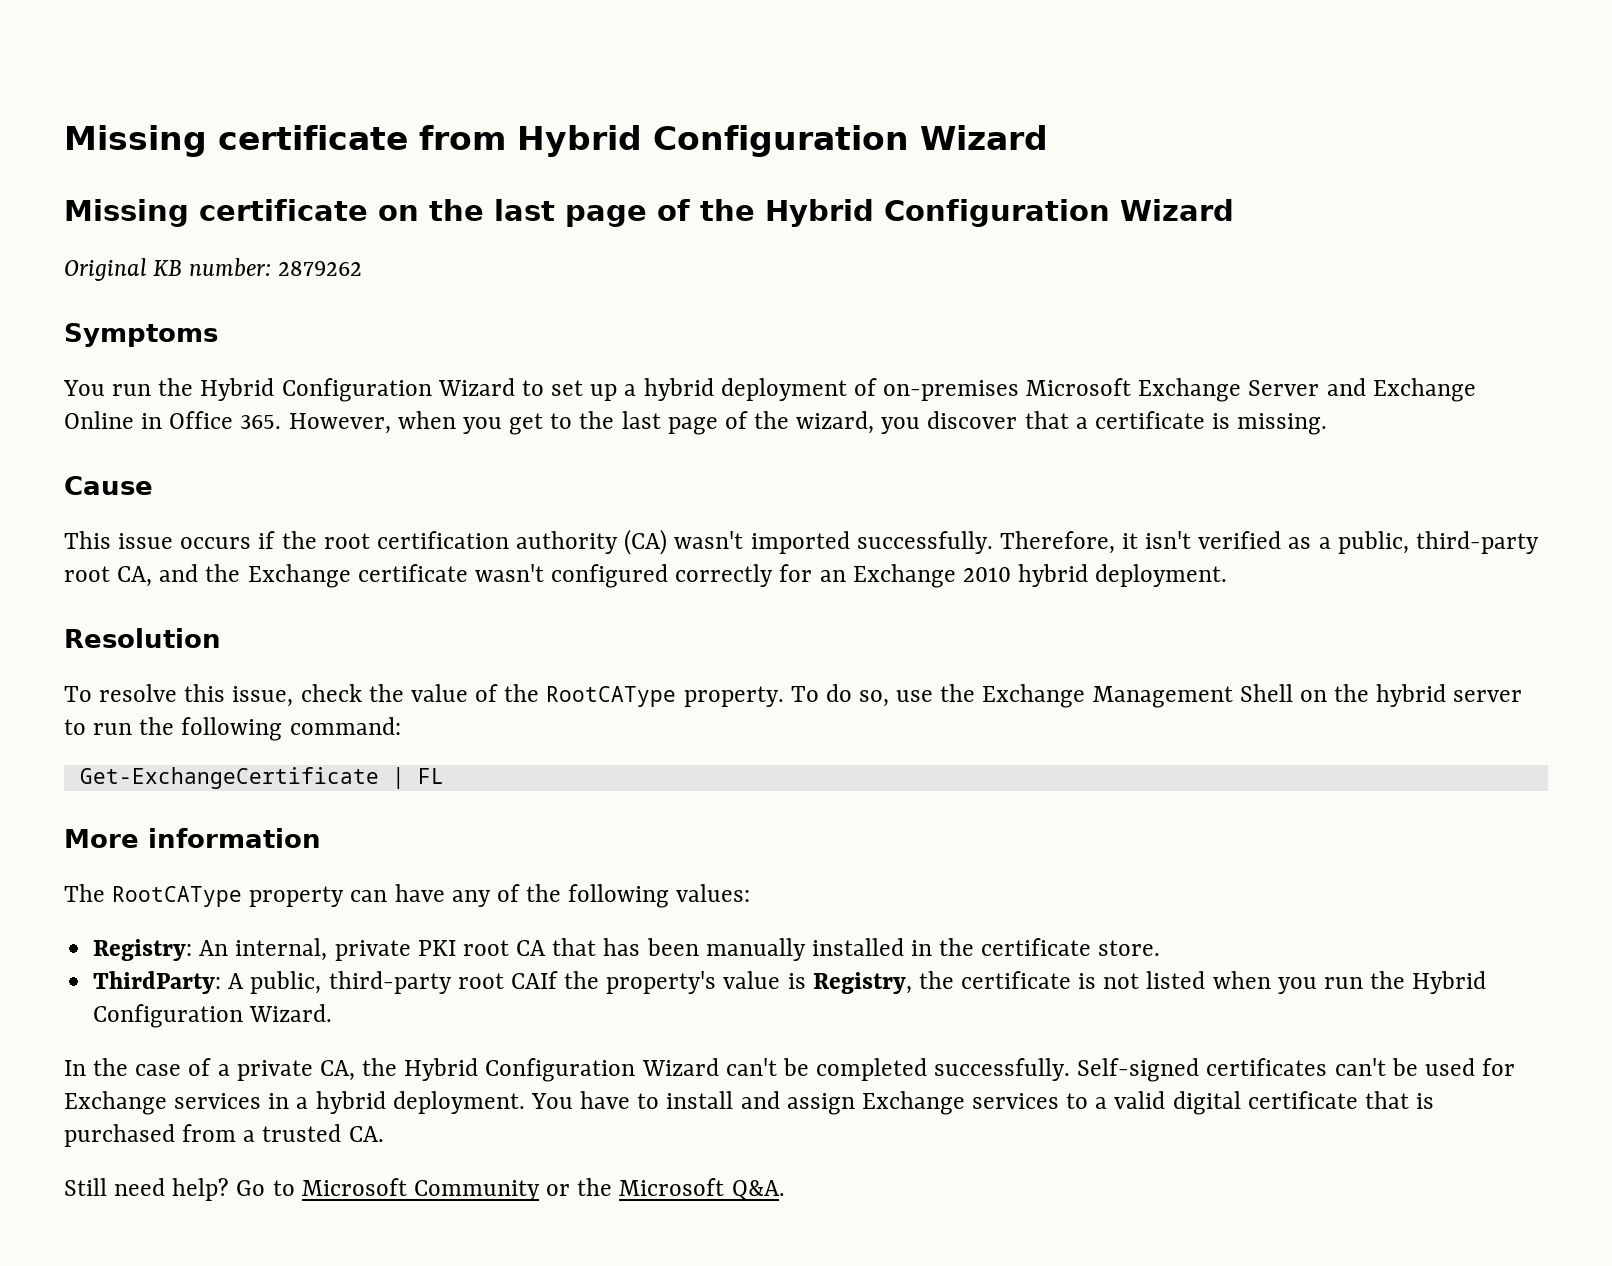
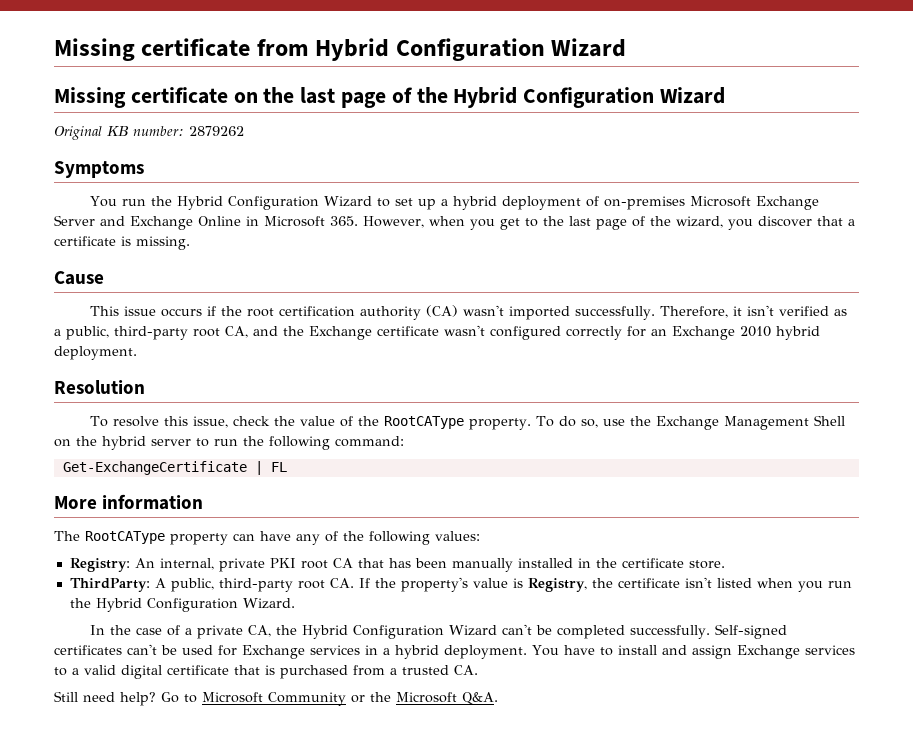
- You run the Hybrid Configuration Wizard to set up a hybrid deployment of on-premises Microsoft Exchange Server and Exchange Online in Office 365. However, when you get to the last page of the wizard, you discover that a certificate is missing.
+ You run the Hybrid Configuration Wizard to set up a hybrid deployment of on-premises Microsoft Exchange Server and Exchange Online in Microsoft 365. However, when you get to the last page of the wizard, you discover that a certificate is missing.
- ThirdParty: A public, third-party root CAIf the property's value is Registry, the certificate is not listed when you run the Hybrid Configuration Wizard.
+ ThirdParty: A public, third-party root CA. If the property's value is Registry, the certificate isn't listed when you run the Hybrid Configuration Wizard.

